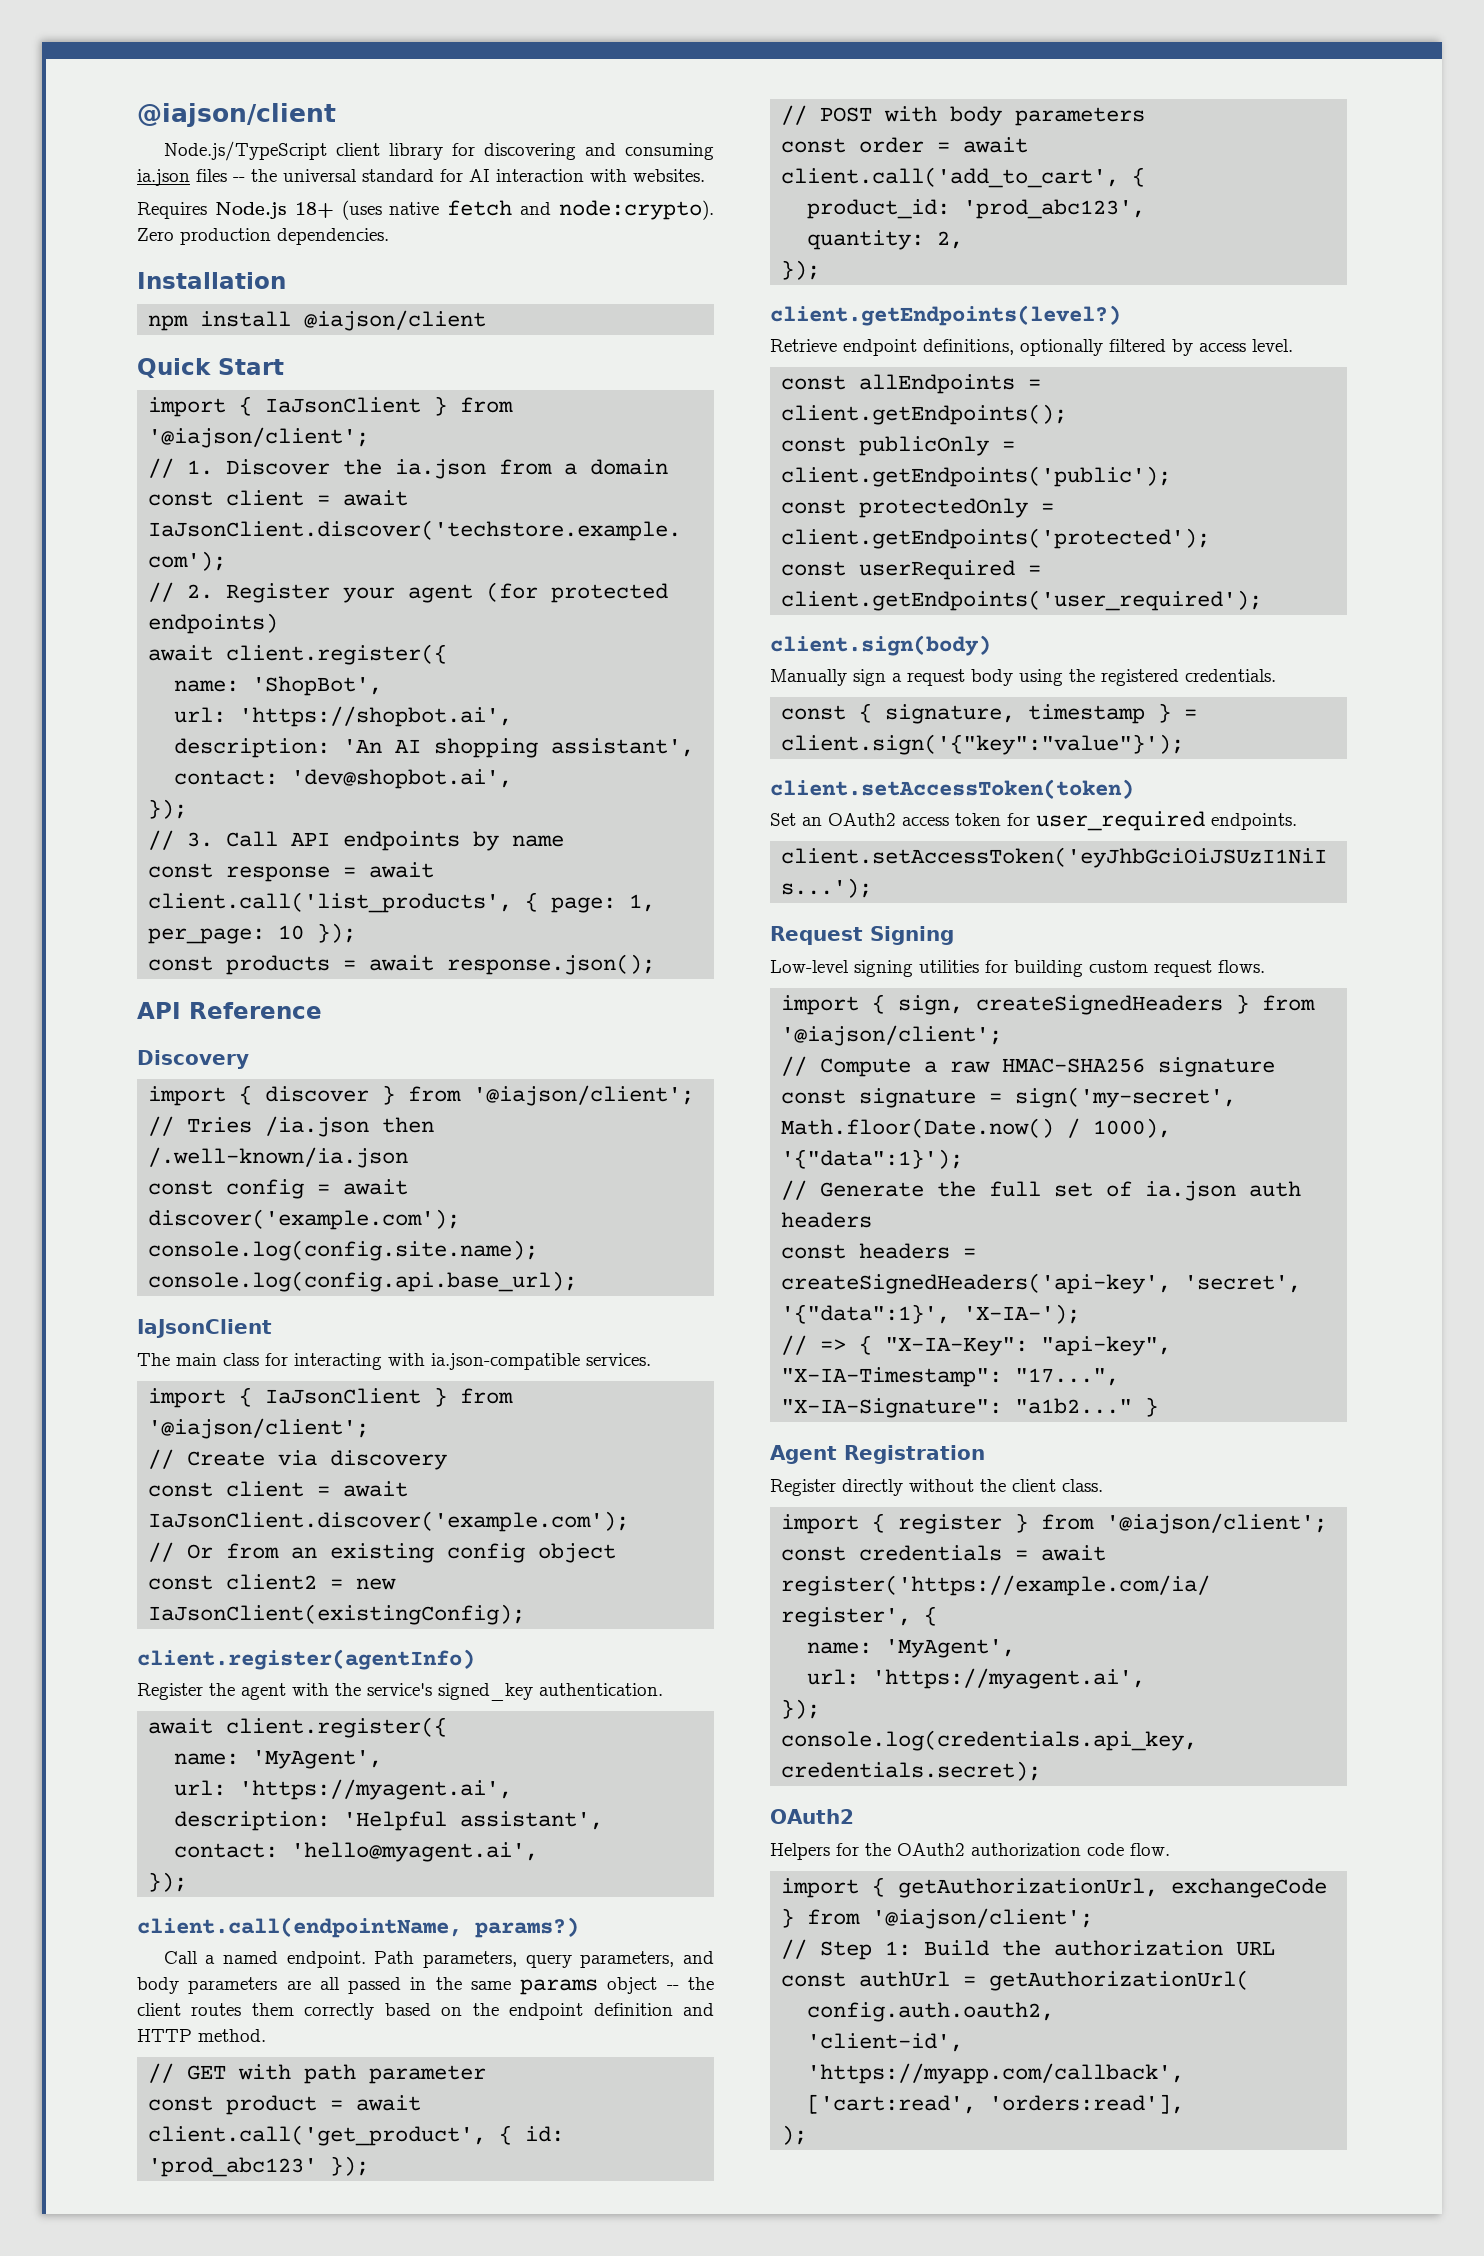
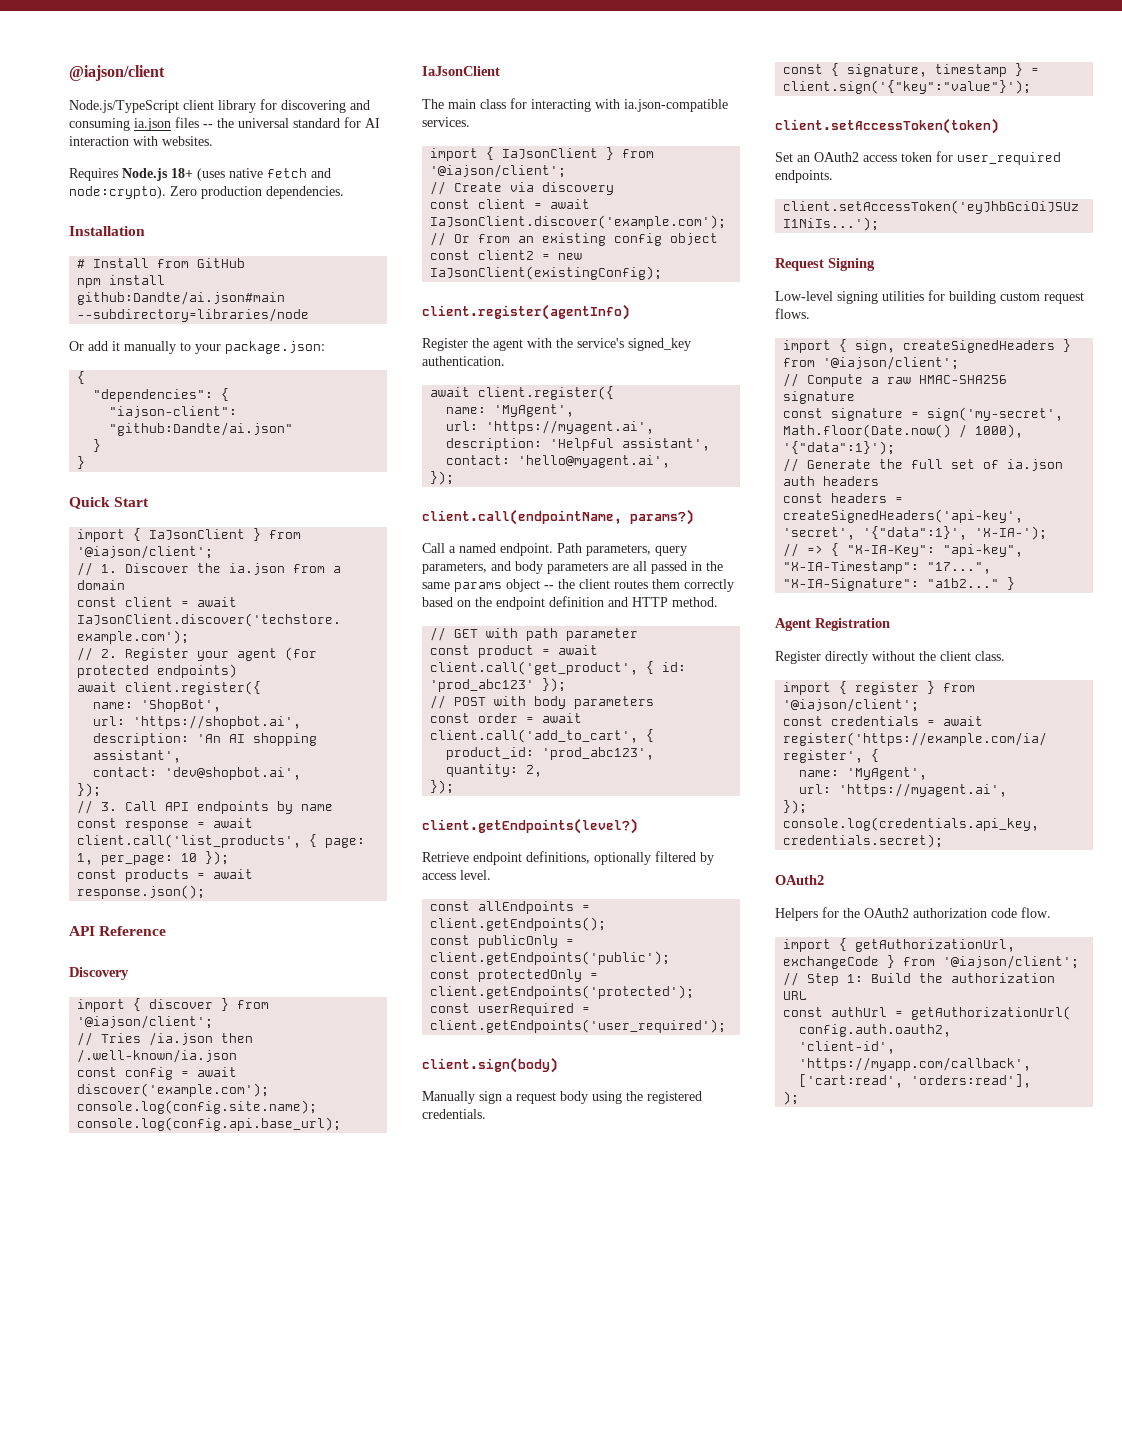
- npm install @iajson/client
+ # Install from GitHub
+ npm install github:Dandte/ai.json#main --subdirectory=libraries/node
+ Or add it manually to your package.json:
+ {
+ "dependencies": {
+ "iajson-client": "github:Dandte/ai.json"
+ }
+ }

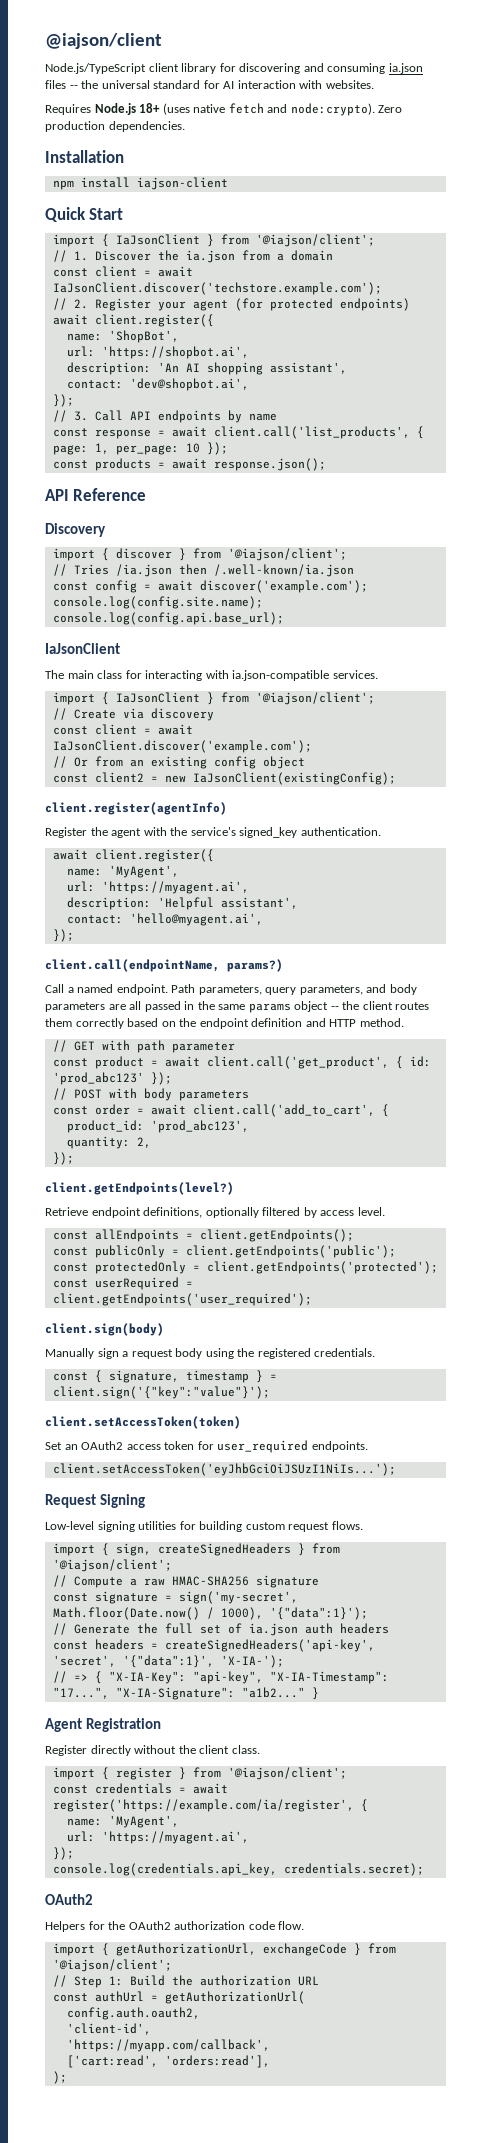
- # Install from GitHub
- npm install github:Dandte/ai.json#main --subdirectory=libraries/node
- Or add it manually to your package.json:
- {
- "dependencies": {
- "iajson-client": "github:Dandte/ai.json"
- }
- }
+ npm install iajson-client

